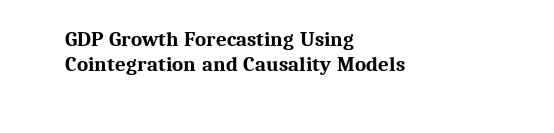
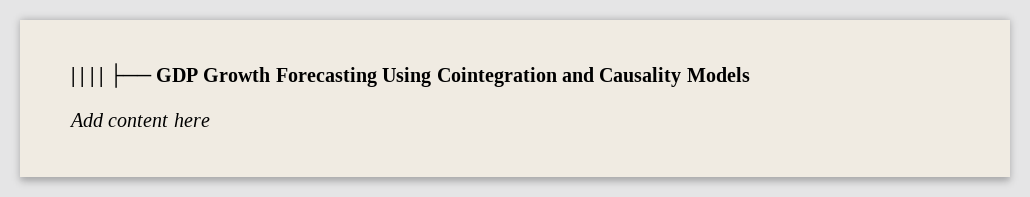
- GDP Growth Forecasting Using Cointegration and Causality Models
+ | | | | ├── GDP Growth Forecasting Using Cointegration and Causality Models
+ Add content here

